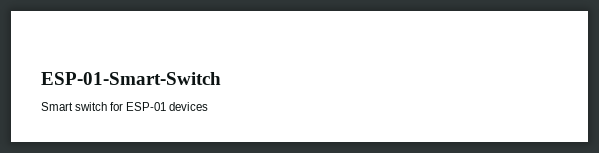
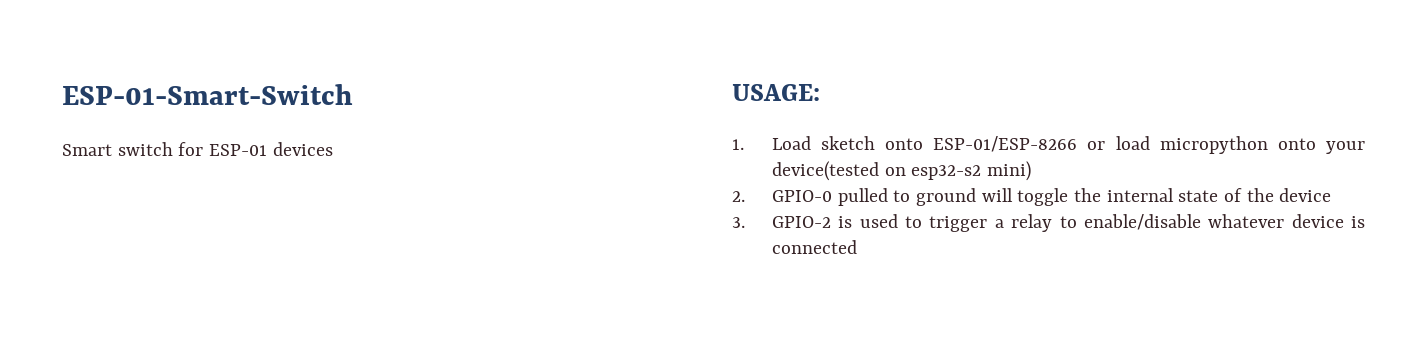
+ USAGE:
+ 1. Load sketch onto ESP-01/ESP-8266 or load micropython onto your device(tested on esp32-s2 mini)
+ 2. GPIO-0 pulled to ground will toggle the internal state of the device
+ 3. GPIO-2 is used to trigger a relay to enable/disable whatever device is connected

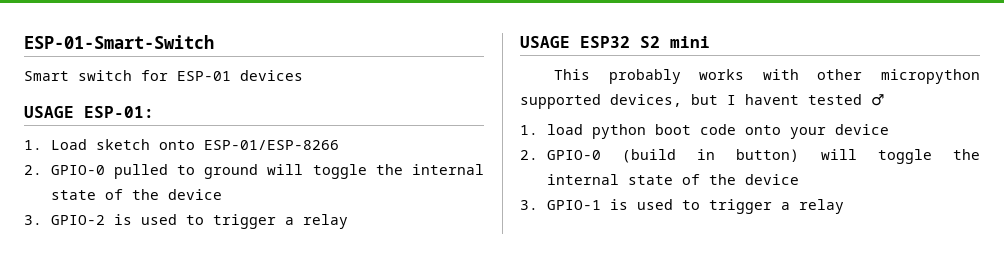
- USAGE:
+ USAGE ESP-01:
- 1. Load sketch onto ESP-01/ESP-8266 or load micropython onto your device(tested on esp32-s2 mini)
+ 1. Load sketch onto ESP-01/ESP-8266
- 3. GPIO-2 is used to trigger a relay to enable/disable whatever device is connected
+ 3. GPIO-2 is used to trigger a relay
+ USAGE ESP32 S2 mini
+ This probably works with other micropython supported devices, but I havent tested ♂
+ 1. load python boot code onto your device
+ 2. GPIO-0 (build in button) will toggle the internal state of the device
+ 3. GPIO-1 is used to trigger a relay

